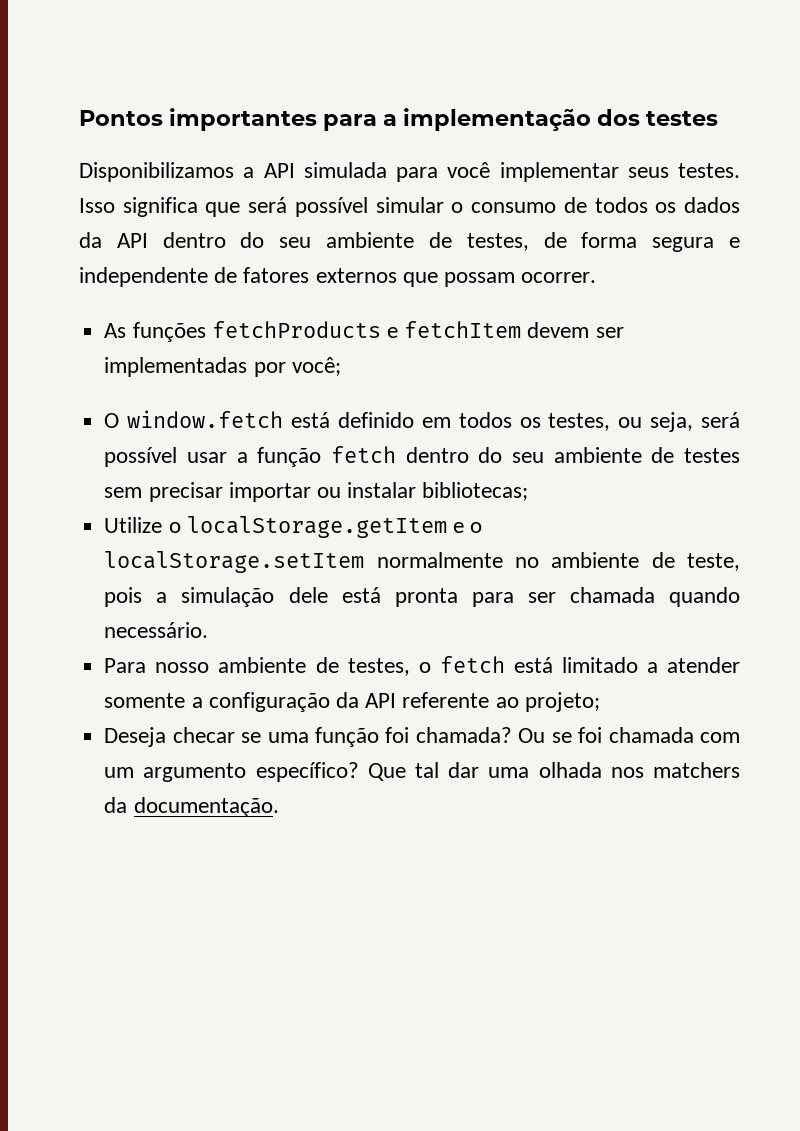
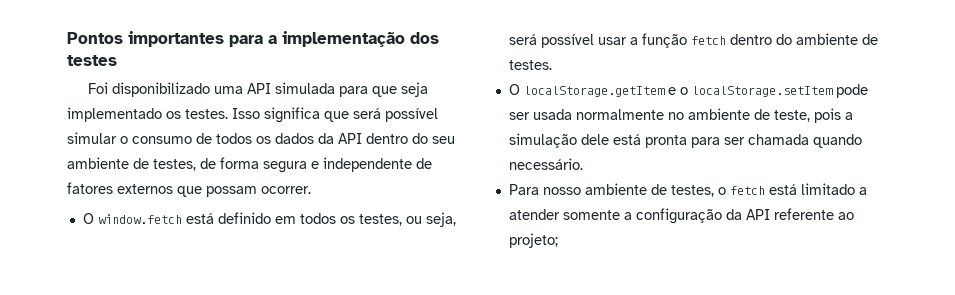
- Disponibilizamos a API simulada para você implementar seus testes.
+ Foi disponibilizado uma API simulada para que seja implementado os testes.
- As funções fetchProducts e fetchItem devem ser implementadas por você;
- O window.fetch está definido em todos os testes, ou seja, será possível usar a função fetch dentro do seu ambiente de testes sem precisar importar ou instalar bibliotecas;
- Utilize o localStorage.getItem e o localStorage.setItem normalmente no ambiente de teste, pois a simulação dele está pronta para ser chamada quando necessário.
+ O window.fetch está definido em todos os testes, ou seja, será possível usar a função fetch dentro do ambiente de testes.
+ O localStorage.getItem e o localStorage.setItem pode ser usada normalmente no ambiente de teste, pois a simulação dele está pronta para ser chamada quando necessário.
- Deseja checar se uma função foi chamada? Ou se foi chamada com um argumento específico? Que tal dar uma olhada nos matchers da documentação.

